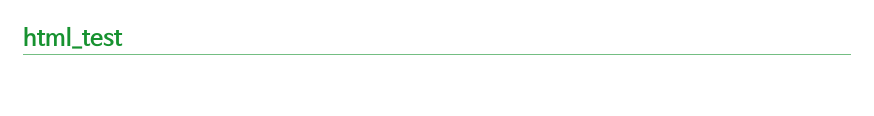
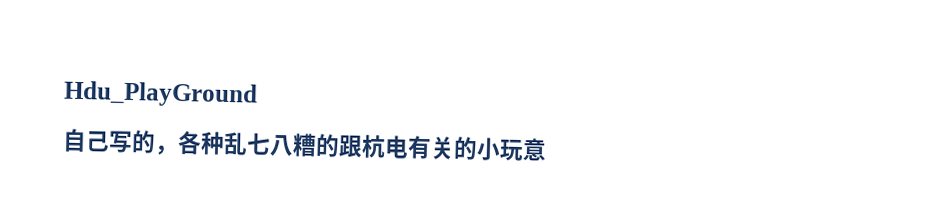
- html_test
+ Hdu_PlayGround
+ 自己写的，各种乱七八糟的跟杭电有关的小玩意

